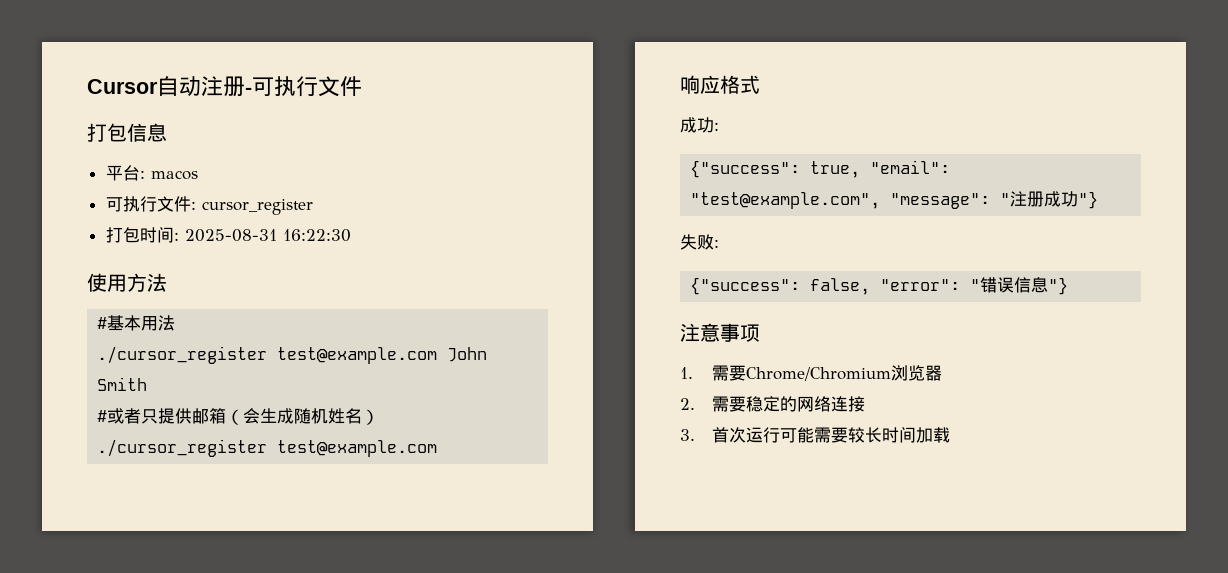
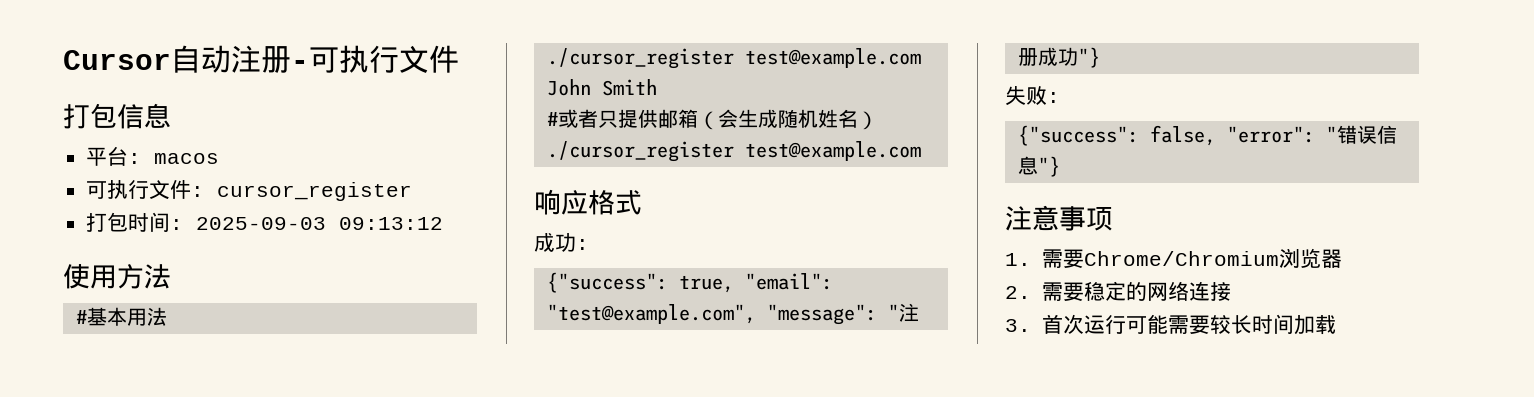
- 打包时间: 2025-08-31 16:22:30
+ 打包时间: 2025-09-03 09:13:12

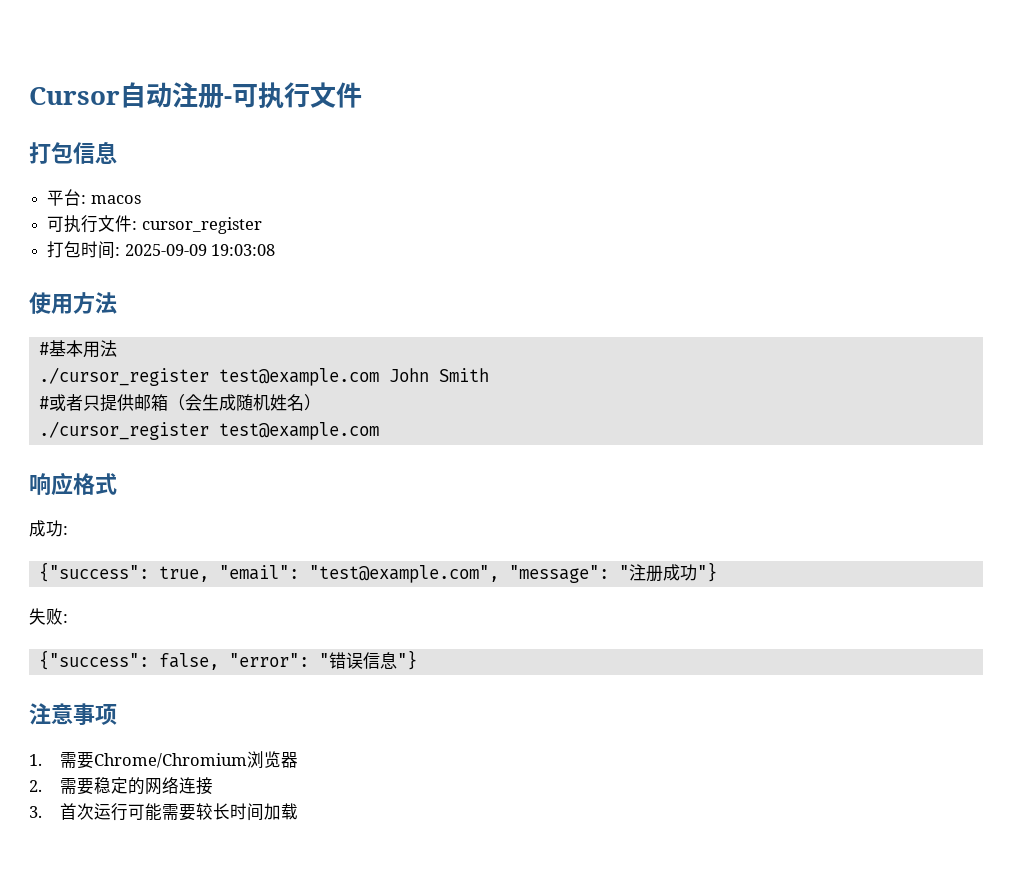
- 打包时间: 2025-09-03 09:13:12
+ 打包时间: 2025-09-09 19:03:08

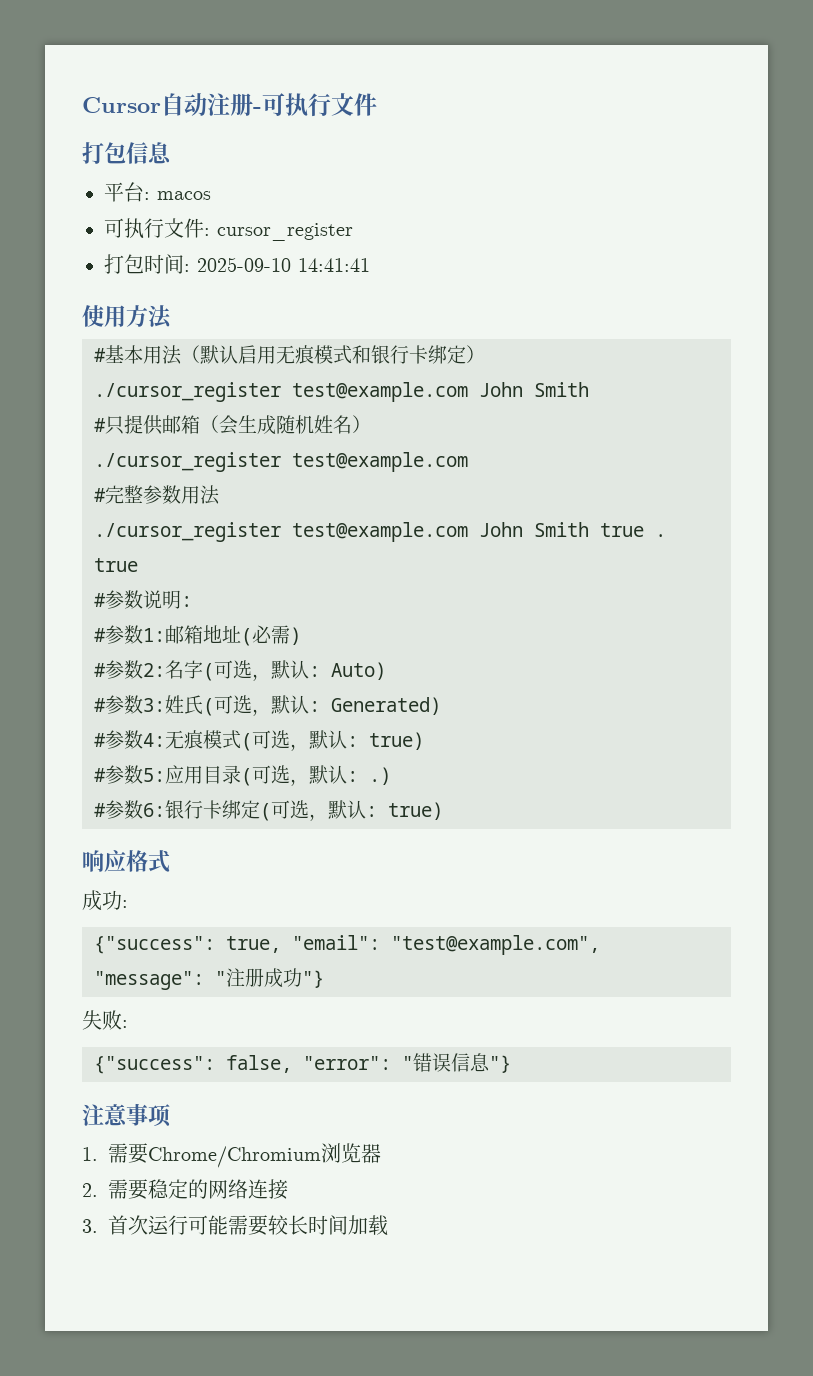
- 打包时间: 2025-09-09 19:03:08
+ 打包时间: 2025-09-10 14:41:41
- #基本用法
+ #基本用法（默认启用无痕模式和银行卡绑定）
- #或者只提供邮箱（会生成随机姓名）
+ #只提供邮箱（会生成随机姓名）
+ #完整参数用法
+ ./cursor_register test@example.com John Smith true . true
+ #参数说明:
+ #参数1:邮箱地址(必需)
+ #参数2:名字(可选，默认: Auto)
+ #参数3:姓氏(可选，默认: Generated)
+ #参数4:无痕模式(可选，默认: true)
+ #参数5:应用目录(可选，默认: .)
+ #参数6:银行卡绑定(可选，默认: true)

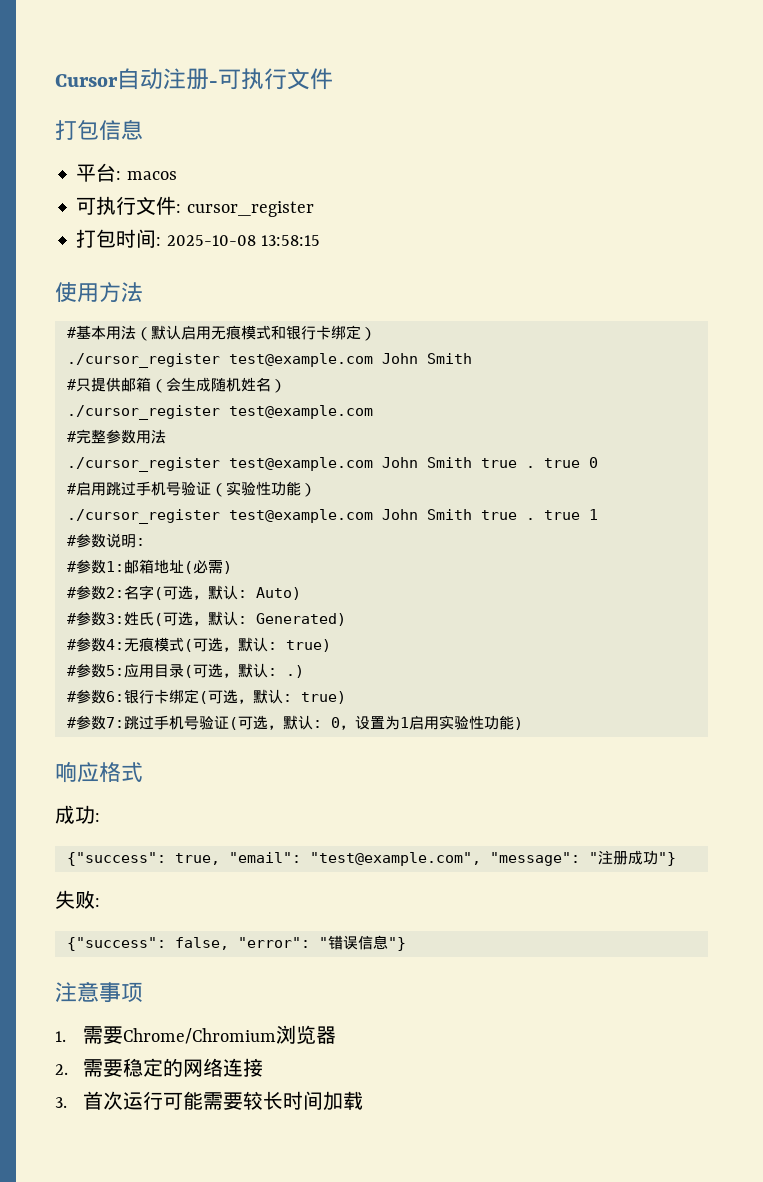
- 打包时间: 2025-09-10 14:41:41
+ 打包时间: 2025-10-08 13:58:15
- ./cursor_register test@example.com John Smith true . true
+ ./cursor_register test@example.com John Smith true . true 0
+ #启用跳过手机号验证（实验性功能）
+ ./cursor_register test@example.com John Smith true . true 1
+ #参数7:跳过手机号验证(可选，默认: 0，设置为1启用实验性功能)

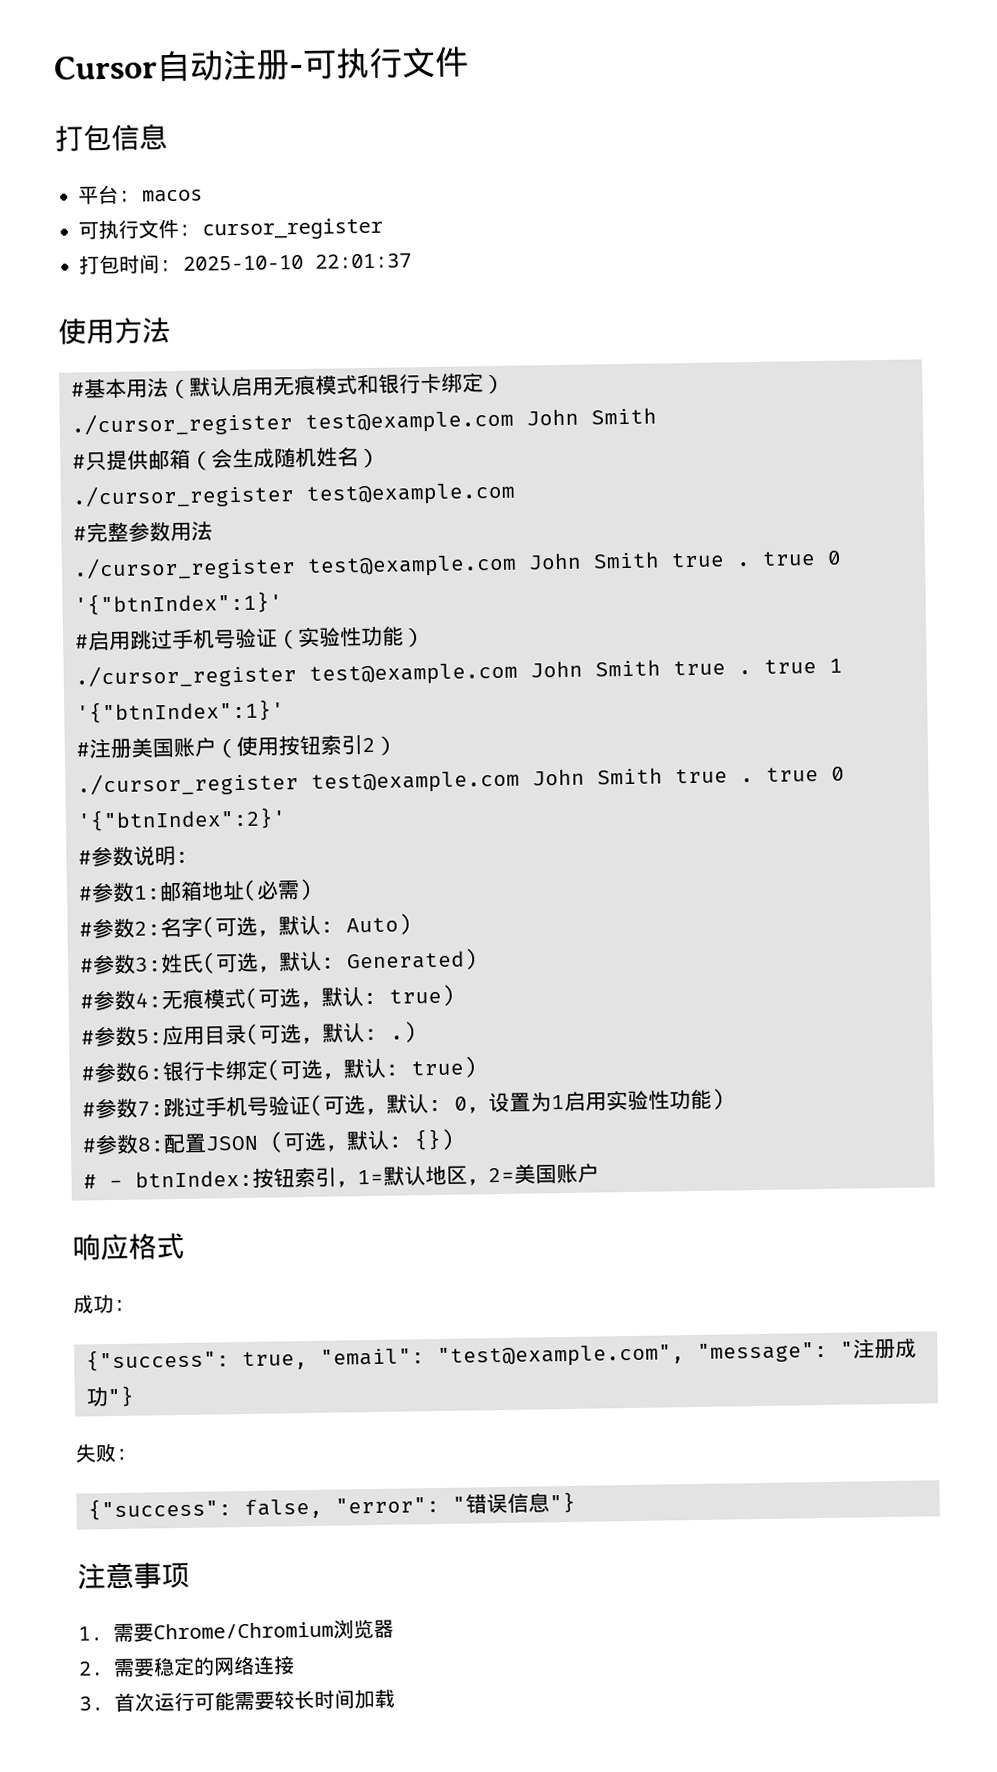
- 打包时间: 2025-10-08 13:58:15
+ 打包时间: 2025-10-10 22:01:37
- ./cursor_register test@example.com John Smith true . true 0
+ ./cursor_register test@example.com John Smith true . true 0 '{"btnIndex":1}'
- ./cursor_register test@example.com John Smith true . true 1
+ ./cursor_register test@example.com John Smith true . true 1 '{"btnIndex":1}'
+ #注册美国账户（使用按钮索引2）
+ ./cursor_register test@example.com John Smith true . true 0 '{"btnIndex":2}'
+ #参数8:配置JSON (可选，默认: {})
+ # - btnIndex:按钮索引，1=默认地区，2=美国账户

